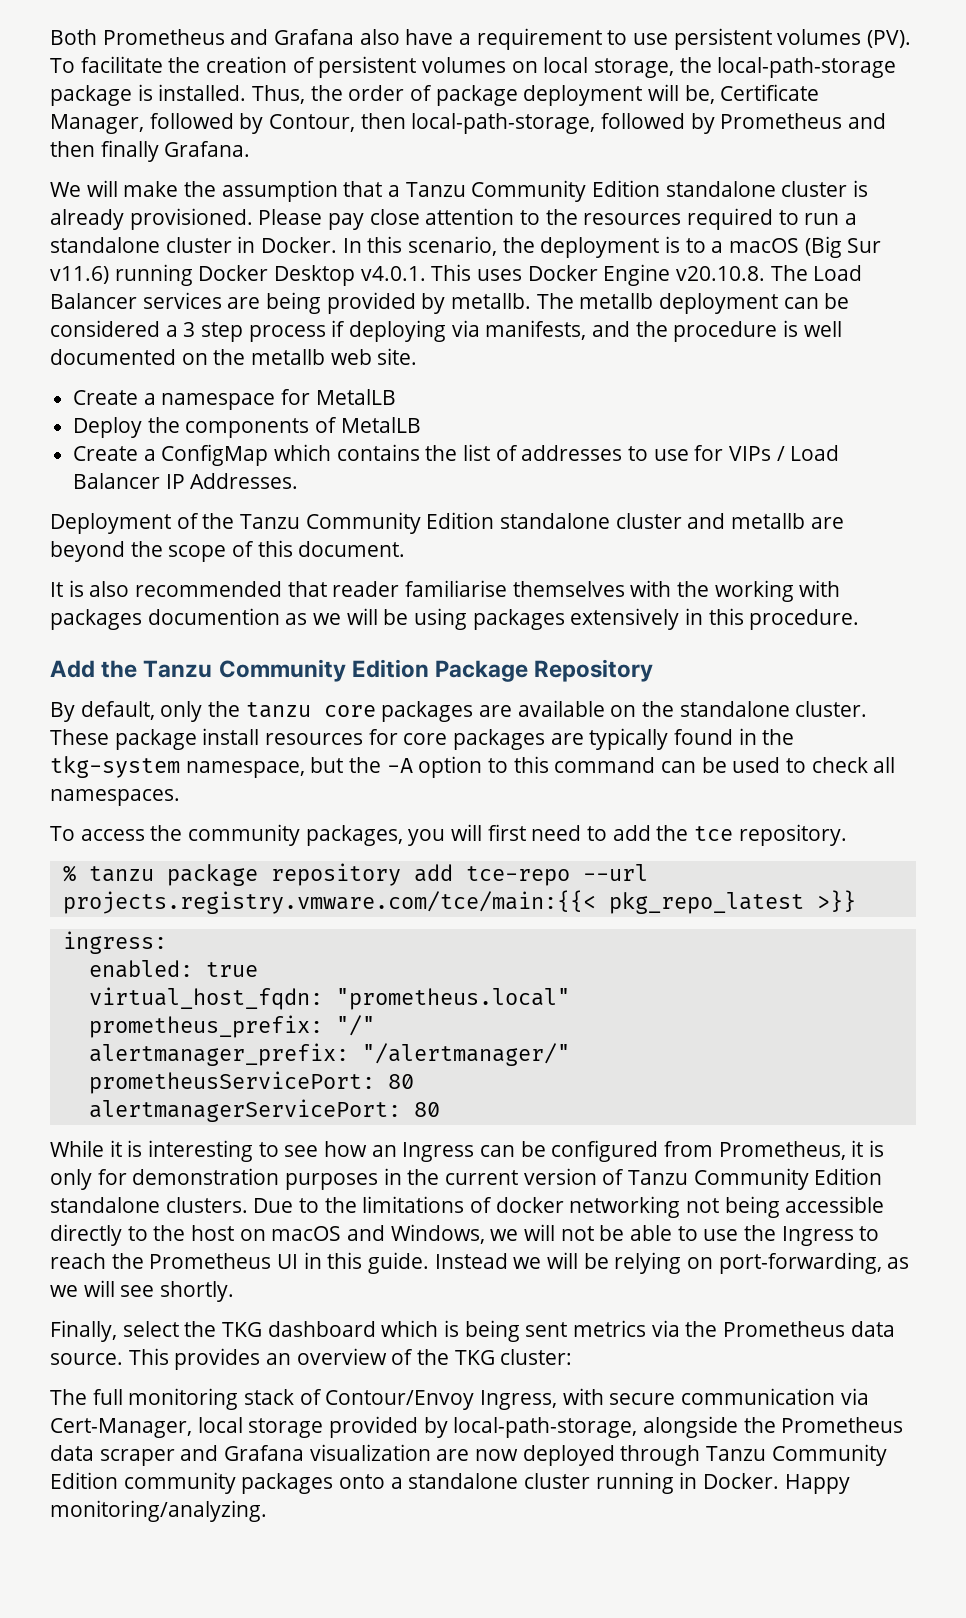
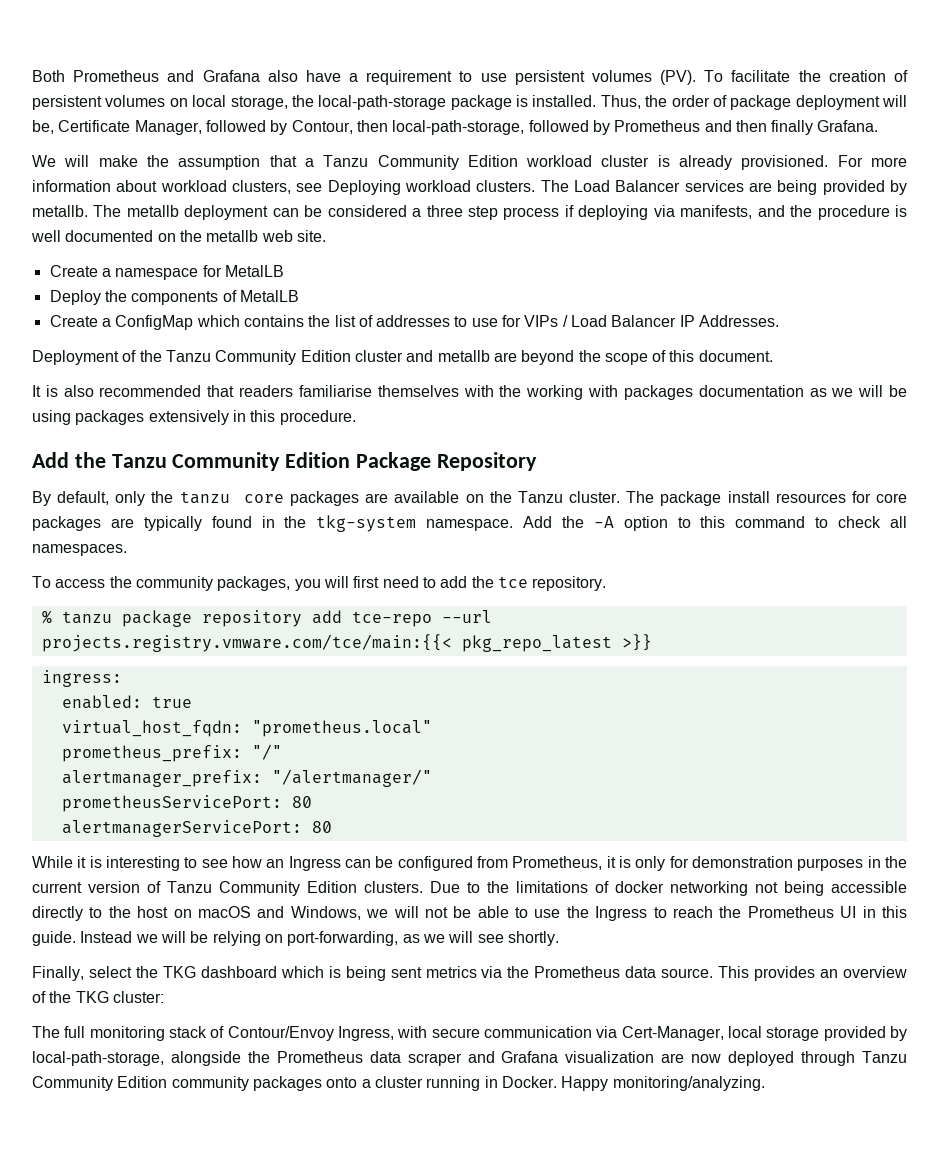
- We will make the assumption that a Tanzu Community Edition standalone cluster is already provisioned.
+ We will make the assumption that a Tanzu Community Edition workload cluster is already provisioned.
- Please pay close attention to the resources required to run a standalone cluster in Docker. In this scenario, the deployment is to a macOS (Big Sur v11.6) running Docker Desktop v4.0.1. This uses Docker Engine v20.10.8. The Load Balancer services are being provided by metallb.
+ For more information about workload clusters, see Deploying workload clusters. The Load Balancer services are being provided by metallb.
- The metallb deployment can be considered a 3 step process if deploying via manifests, and the procedure is well documented on the metallb web site.
+ The metallb deployment can be considered a three step process if deploying via manifests, and the procedure is well documented on the metallb web site.
- Deployment of the Tanzu Community Edition standalone cluster and metallb are beyond the scope of this document.
+ Deployment of the Tanzu Community Edition cluster and metallb are beyond the scope of this document.
- It is also recommended that reader familiarise themselves with the working with packages documention as we will be using packages extensively in this procedure.
+ It is also recommended that readers familiarise themselves with the working with packages documentation as we will be using packages extensively in this procedure.
- By default, only the tanzu core packages are available on the standalone cluster. These package install resources for core packages are typically found in the tkg-system namespace, but the -A option to this command can be used to check all namespaces.
+ By default, only the tanzu core packages are available on the Tanzu cluster. The package install resources for core packages are typically found in the tkg-system namespace. Add the -A option to this command to check all namespaces.
- While it is interesting to see how an Ingress can be configured from Prometheus, it is only for demonstration purposes in the current version of Tanzu Community Edition standalone clusters.
+ While it is interesting to see how an Ingress can be configured from Prometheus, it is only for demonstration purposes in the current version of Tanzu Community Edition clusters.
- The full monitoring stack of Contour/Envoy Ingress, with secure communication via Cert-Manager, local storage provided by local-path-storage, alongside the Prometheus data scraper and Grafana visualization are now deployed through Tanzu Community Edition community packages onto a standalone cluster running in Docker.
+ The full monitoring stack of Contour/Envoy Ingress, with secure communication via Cert-Manager, local storage provided by local-path-storage, alongside the Prometheus data scraper and Grafana visualization are now deployed through Tanzu Community Edition community packages onto a cluster running in Docker.

